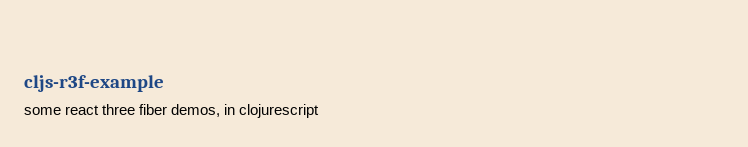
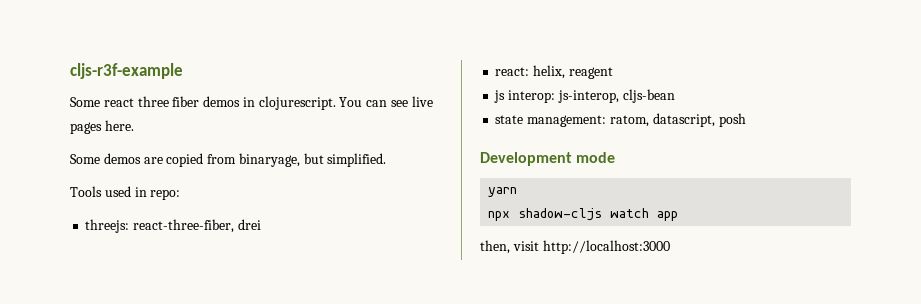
- some react three fiber demos, in clojurescript
+ Some react three fiber demos in clojurescript. You can see live pages here.
+ Some demos are copied from binaryage, but simplified.
+ Tools used in repo:
+ threejs: react-three-fiber, drei
+ react: helix, reagent
+ js interop: js-interop, cljs-bean
+ state management: ratom, datascript, posh
+ Development mode
+ yarn
+ npx shadow-cljs watch app
+ then, visit http://localhost:3000

